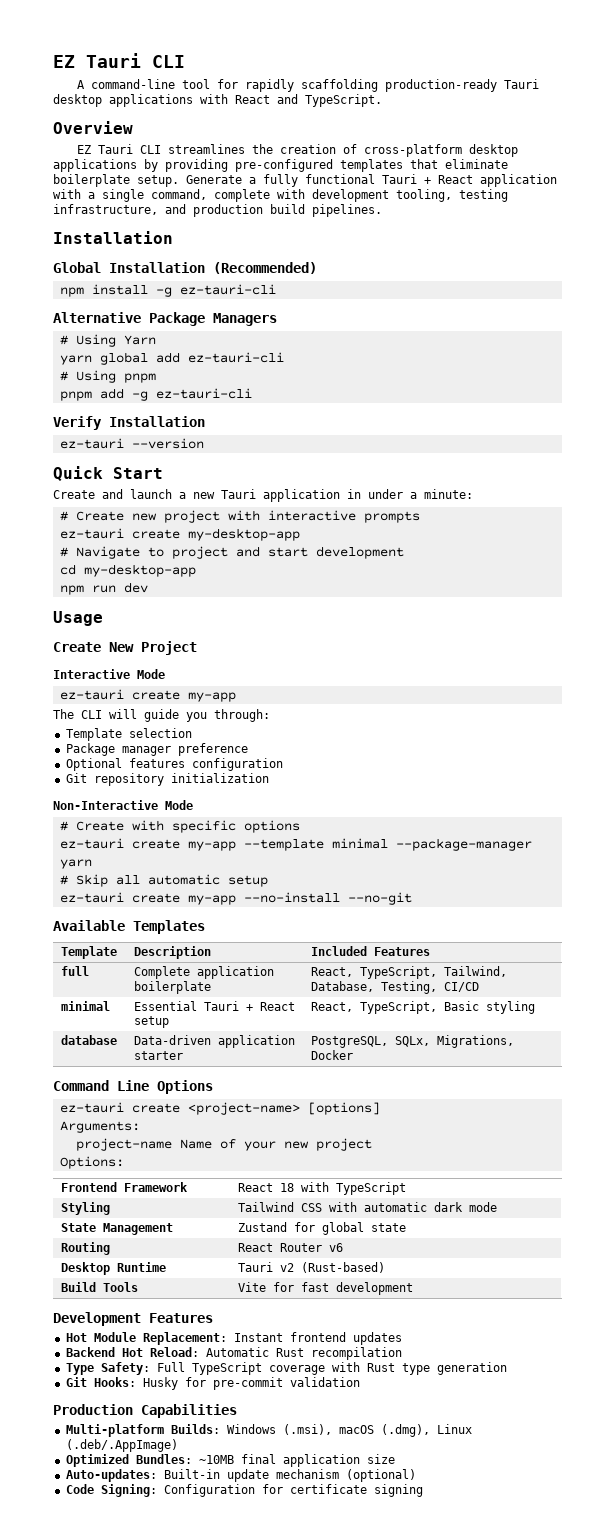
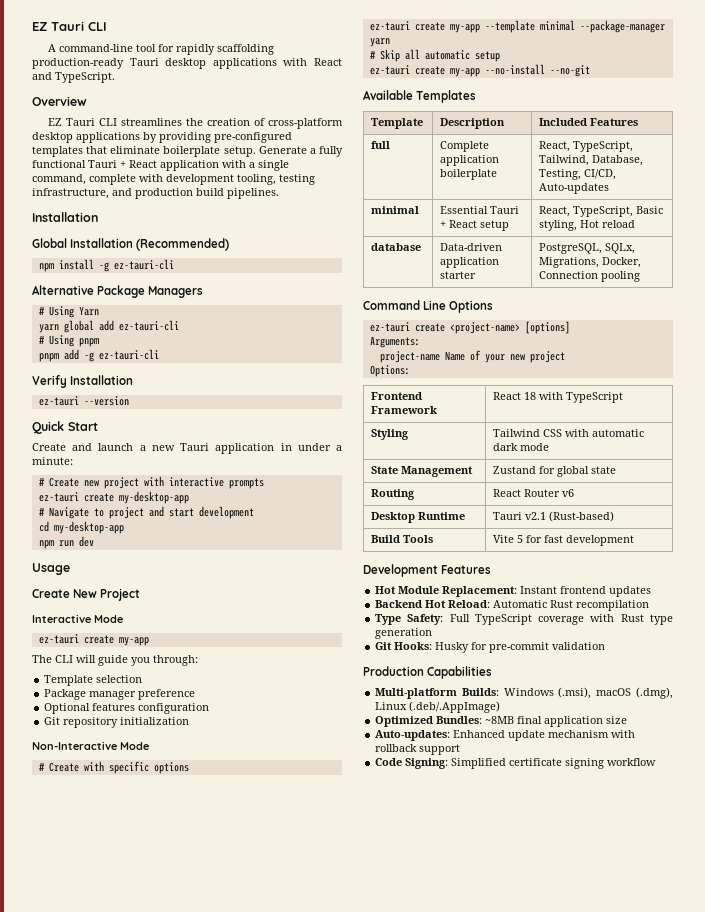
- full | Complete application boilerplate | React, TypeScript, Tailwind, Database, Testing, CI/CD
+ full | Complete application boilerplate | React, TypeScript, Tailwind, Database, Testing, CI/CD, Auto-updates
- minimal | Essential Tauri + React setup | React, TypeScript, Basic styling
+ minimal | Essential Tauri + React setup | React, TypeScript, Basic styling, Hot reload
- database | Data-driven application starter | PostgreSQL, SQLx, Migrations, Docker
+ database | Data-driven application starter | PostgreSQL, SQLx, Migrations, Docker, Connection pooling
- Desktop Runtime | Tauri v2 (Rust-based)
+ Desktop Runtime | Tauri v2.1 (Rust-based)
- Build Tools | Vite for fast development
+ Build Tools | Vite 5 for fast development
- Optimized Bundles: ~10MB final application size
+ Optimized Bundles: ~8MB final application size
- Auto-updates: Built-in update mechanism (optional)
+ Auto-updates: Enhanced update mechanism with rollback support
- Code Signing: Configuration for certificate signing
+ Code Signing: Simplified certificate signing workflow

